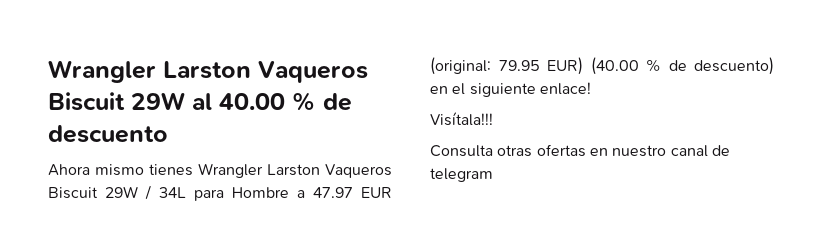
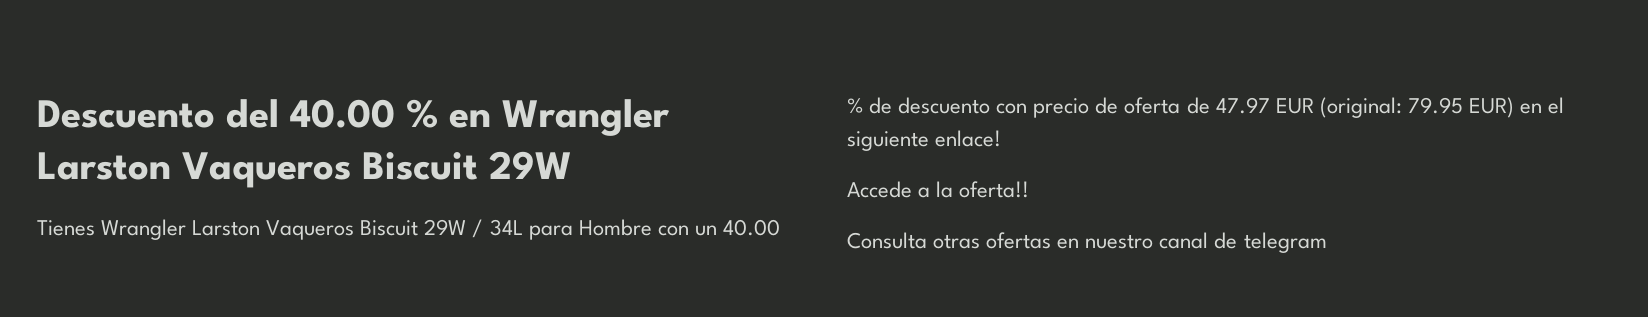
- Wrangler Larston Vaqueros Biscuit 29W al 40.00 % de descuento
- Ahora mismo tienes Wrangler Larston Vaqueros Biscuit 29W / 34L para Hombre a 47.97 EUR (original: 79.95 EUR) (40.00 % de descuento) en el siguiente enlace!
+ Descuento del 40.00 % en Wrangler Larston Vaqueros Biscuit 29W
+ Tienes Wrangler Larston Vaqueros Biscuit 29W / 34L para Hombre con un 40.00 % de descuento con precio de oferta de 47.97 EUR (original: 79.95 EUR) en el siguiente enlace!
- Visítala!!!
+ Accede a la oferta!!

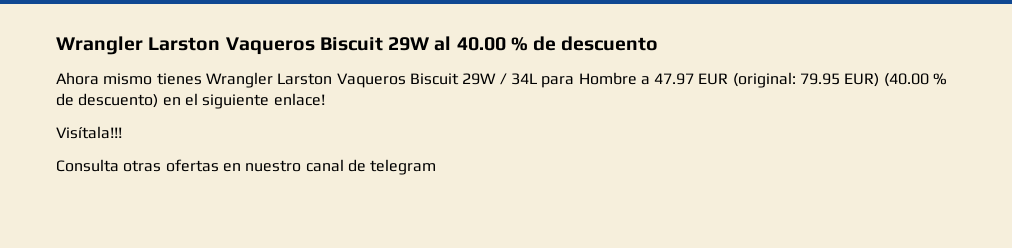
- Descuento del 40.00 % en Wrangler Larston Vaqueros Biscuit 29W
- Tienes Wrangler Larston Vaqueros Biscuit 29W / 34L para Hombre con un 40.00 % de descuento con precio de oferta de 47.97 EUR (original: 79.95 EUR) en el siguiente enlace!
+ Wrangler Larston Vaqueros Biscuit 29W al 40.00 % de descuento
+ Ahora mismo tienes Wrangler Larston Vaqueros Biscuit 29W / 34L para Hombre a 47.97 EUR (original: 79.95 EUR) (40.00 % de descuento) en el siguiente enlace!
- Accede a la oferta!!
+ Visítala!!!

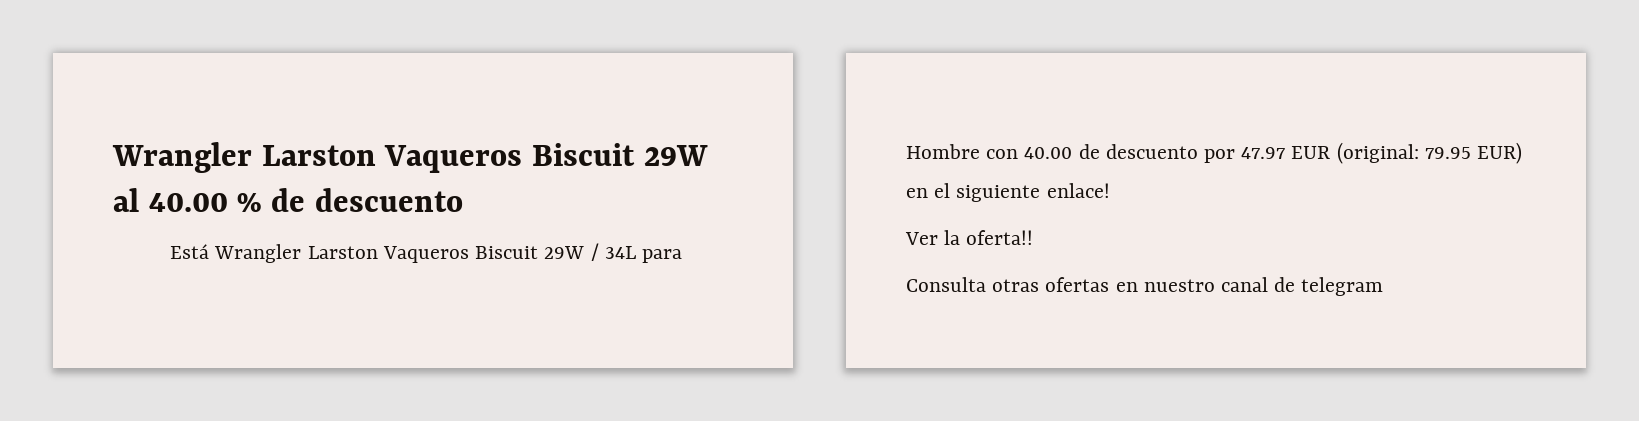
- Ahora mismo tienes Wrangler Larston Vaqueros Biscuit 29W / 34L para Hombre a 47.97 EUR (original: 79.95 EUR) (40.00 % de descuento) en el siguiente enlace!
+ Está Wrangler Larston Vaqueros Biscuit 29W / 34L para Hombre con 40.00 de descuento por 47.97 EUR (original: 79.95 EUR) en el siguiente enlace!
- Visítala!!!
+ Ver la oferta!!

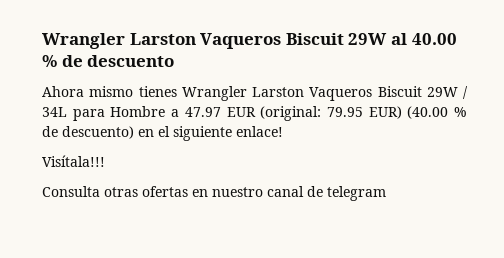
- Está Wrangler Larston Vaqueros Biscuit 29W / 34L para Hombre con 40.00 de descuento por 47.97 EUR (original: 79.95 EUR) en el siguiente enlace!
+ Ahora mismo tienes Wrangler Larston Vaqueros Biscuit 29W / 34L para Hombre a 47.97 EUR (original: 79.95 EUR) (40.00 % de descuento) en el siguiente enlace!
- Ver la oferta!!
+ Visítala!!!

